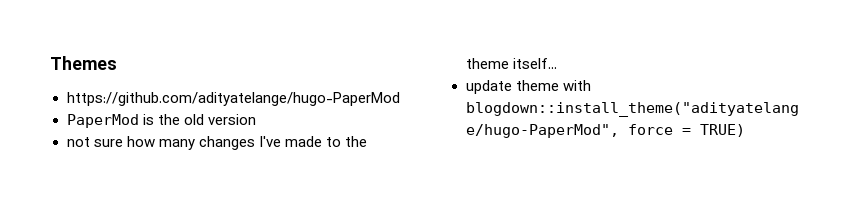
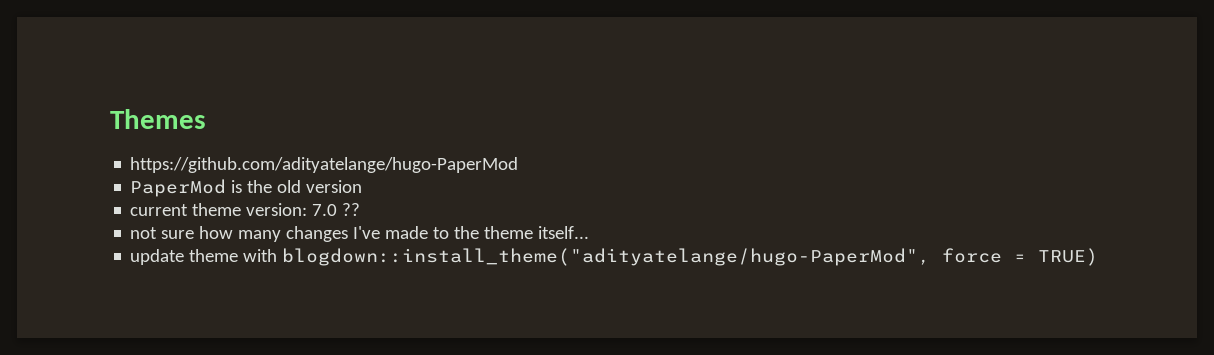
+ current theme version: 7.0 ??

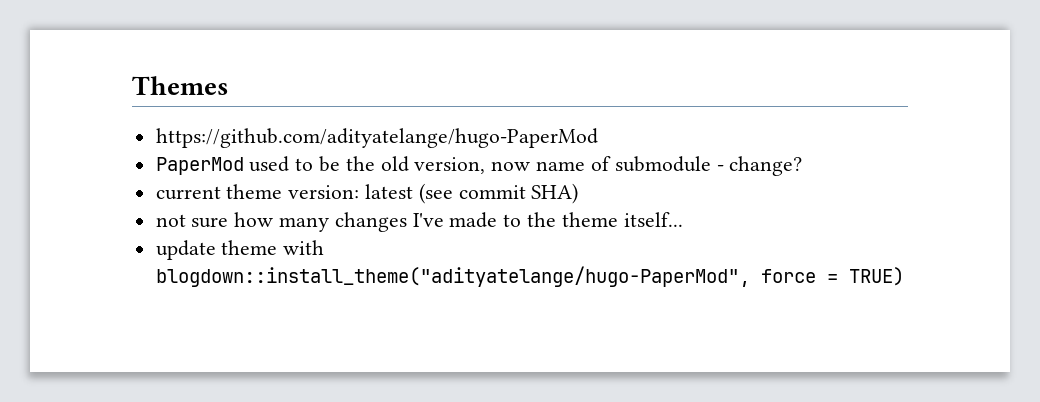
- PaperMod is the old version
+ PaperMod used to be the old version, now name of submodule - change?
- current theme version: 7.0 ??
+ current theme version: latest (see commit SHA)

